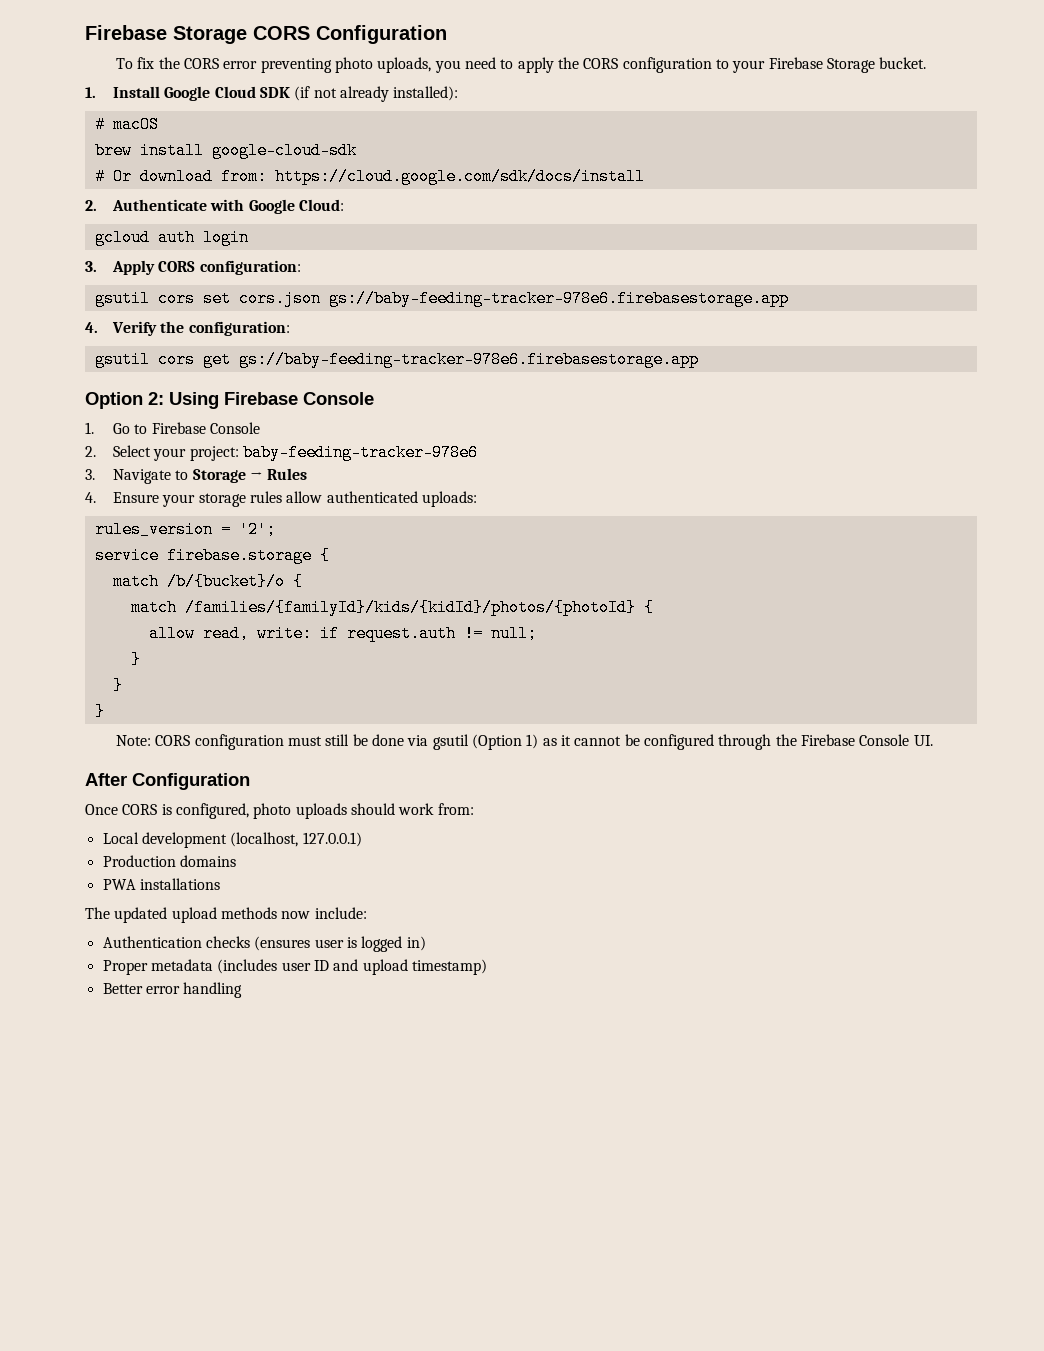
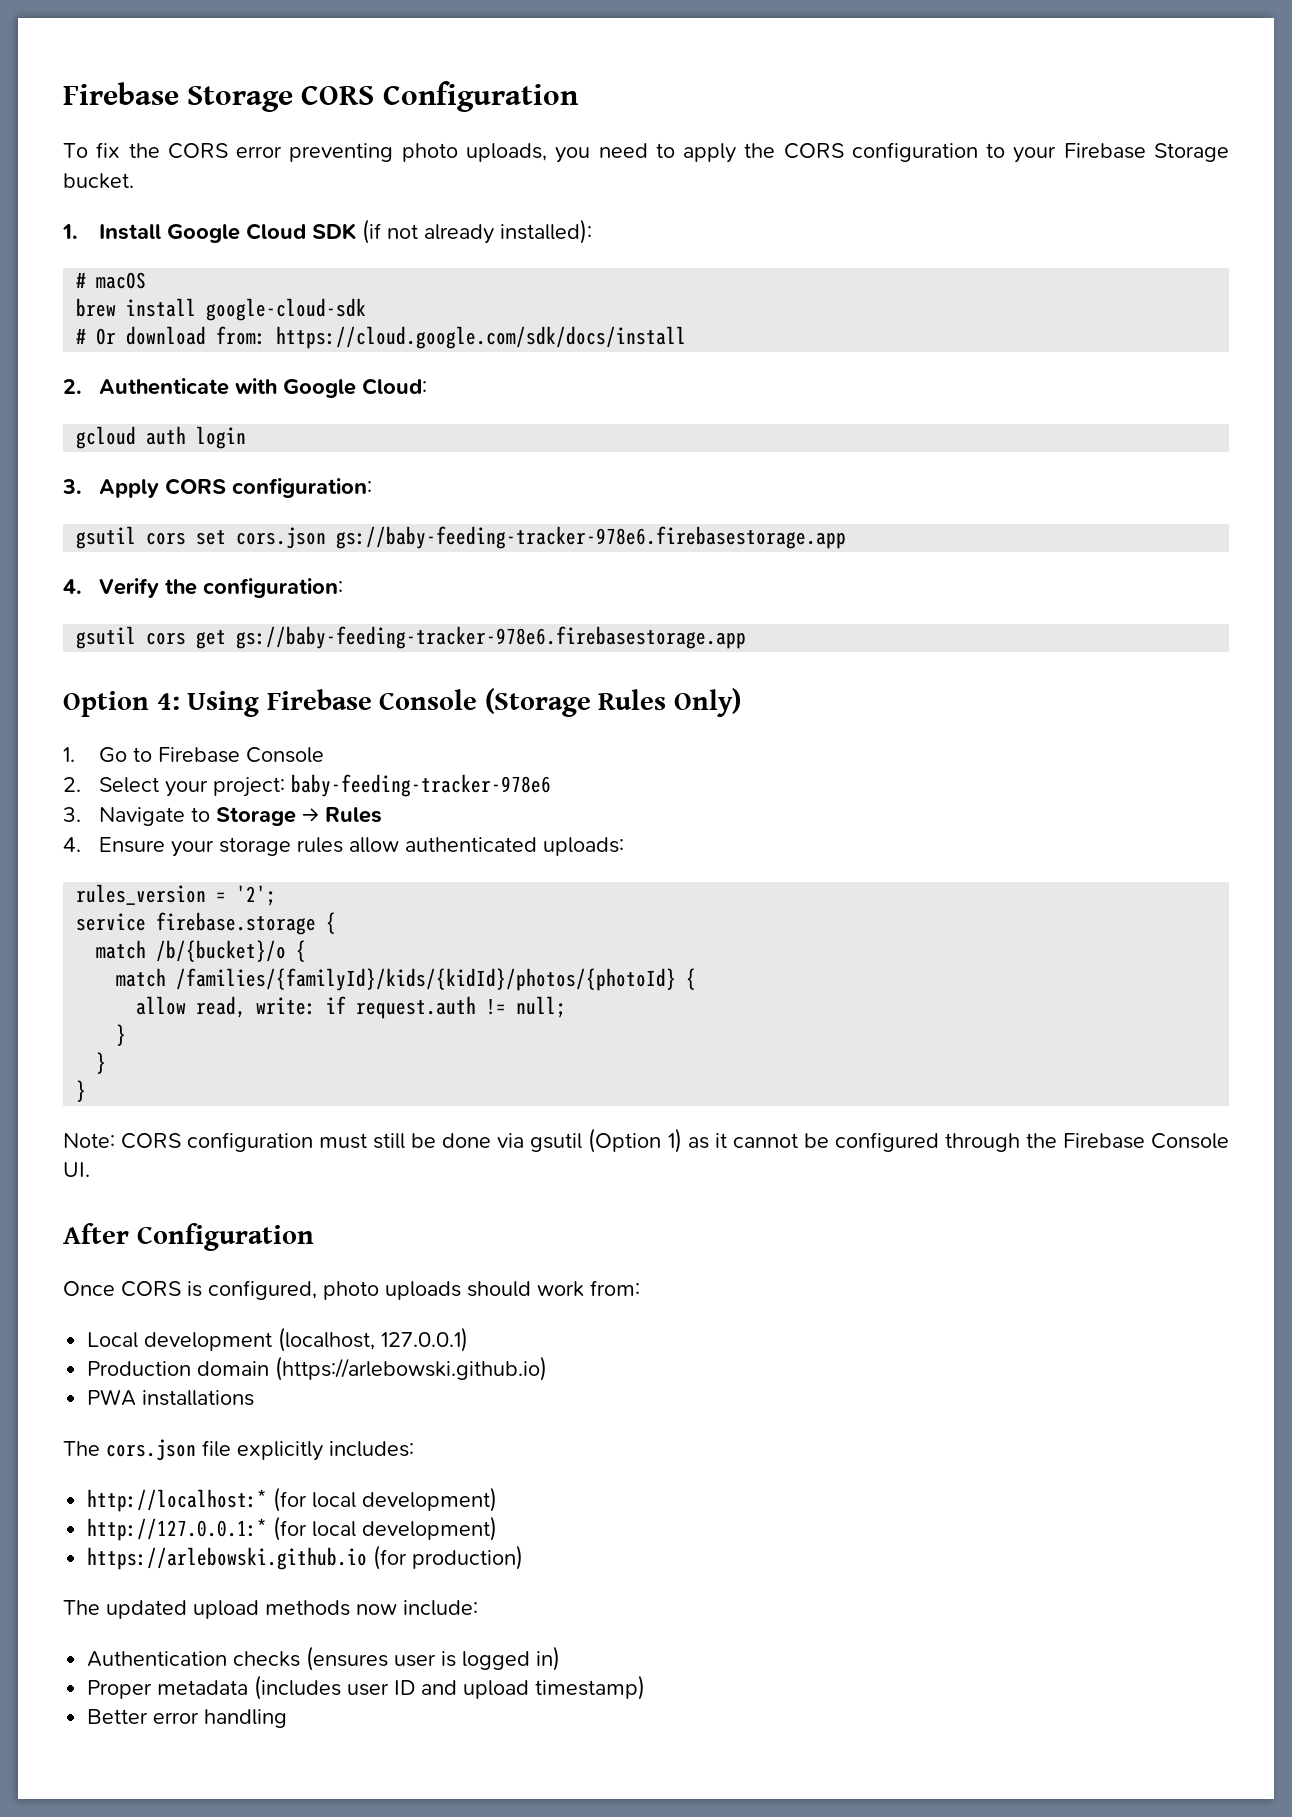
- Option 2: Using Firebase Console
+ Option 4: Using Firebase Console (Storage Rules Only)
- Production domains
+ Production domain (https://arlebowski.github.io)
+ The cors.json file explicitly includes:
+ http://localhost:* (for local development)
+ http://127.0.0.1:* (for local development)
+ https://arlebowski.github.io (for production)

